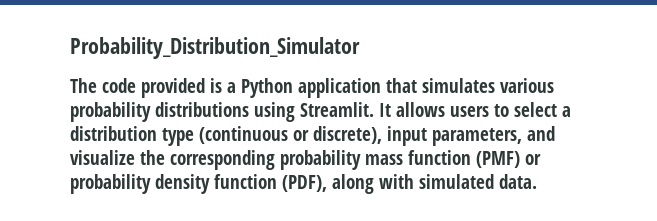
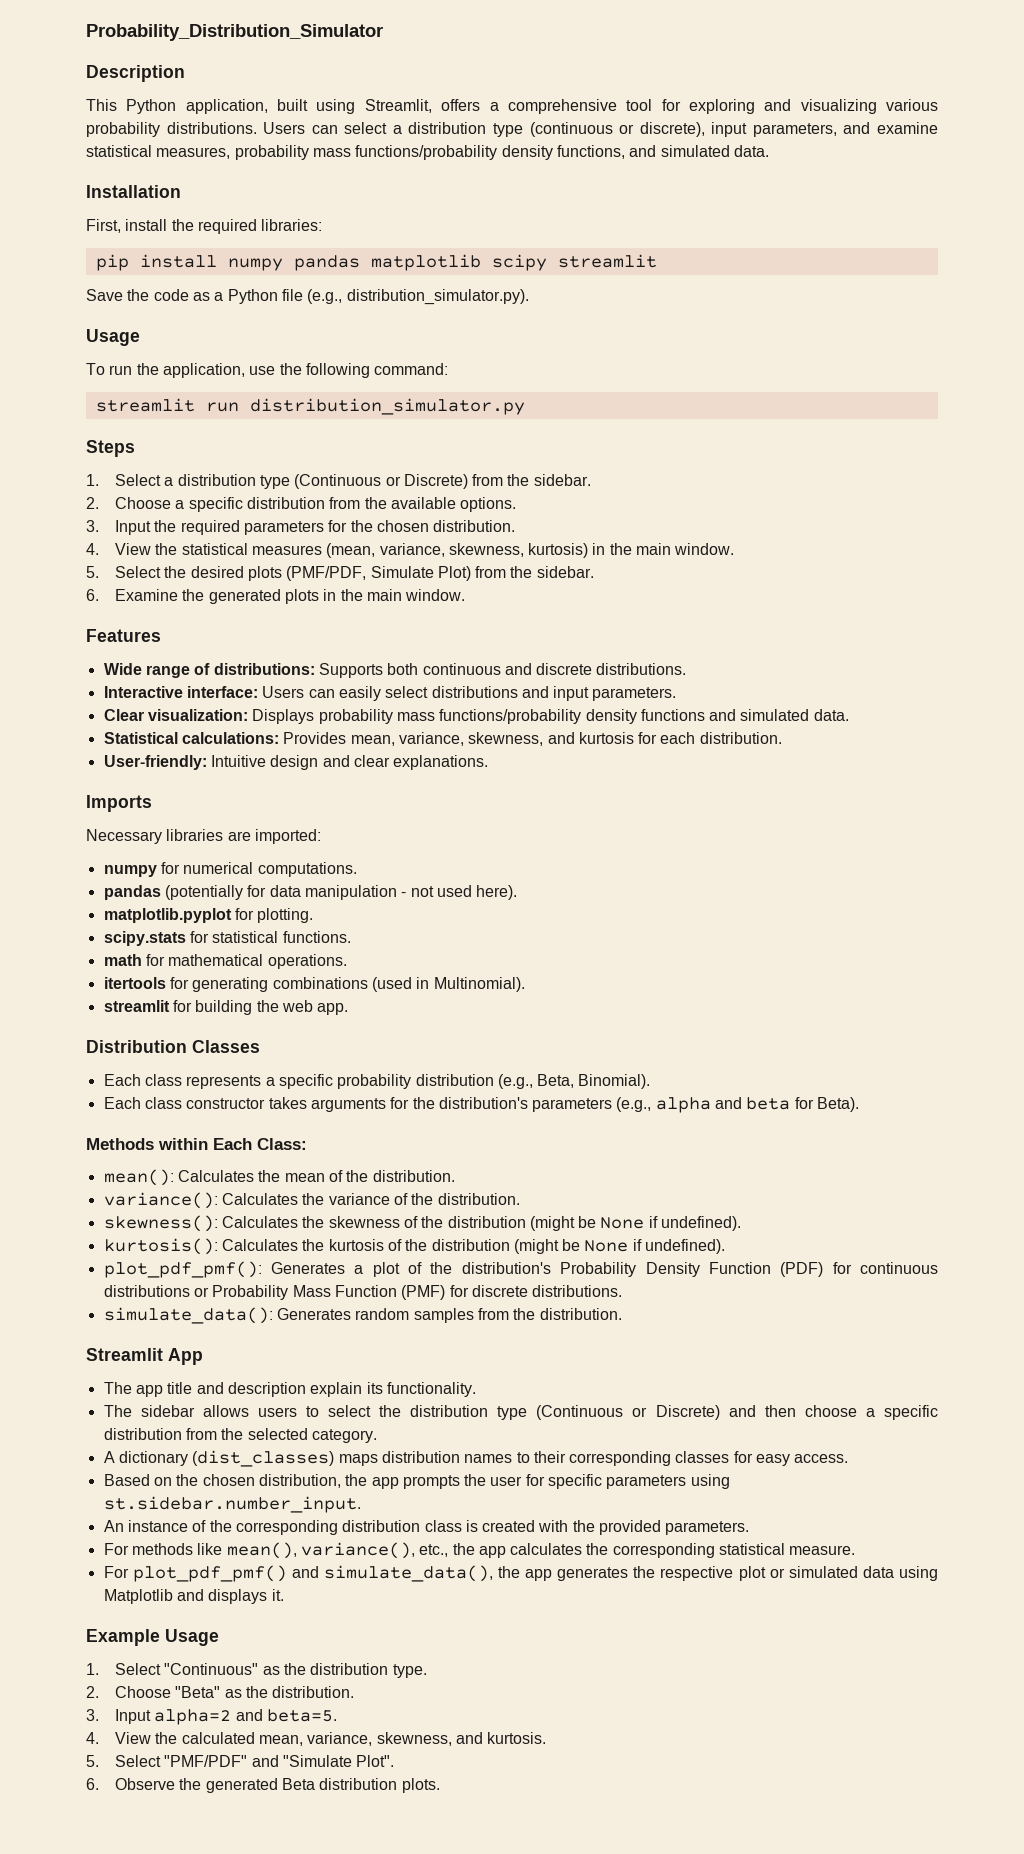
- The code provided is a Python application that simulates various probability distributions using Streamlit. It allows users to select a distribution type (continuous or discrete), input parameters, and visualize the corresponding probability mass function (PMF) or probability density function (PDF), along with simulated data.
+ Description
+ This Python application, built using Streamlit, offers a comprehensive tool for exploring and visualizing various probability distributions. Users can select a distribution type (continuous or discrete), input parameters, and examine statistical measures, probability mass functions/probability density functions, and simulated data.
+ Installation
+ First, install the required libraries:
+ pip install numpy pandas matplotlib scipy streamlit
+ Save the code as a Python file (e.g., distribution_simulator.py).
+ Usage
+ To run the application, use the following command:
+ streamlit run distribution_simulator.py
+ Steps
+ 1. Select a distribution type (Continuous or Discrete) from the sidebar.
+ 2. Choose a specific distribution from the available options.
+ 3. Input the required parameters for the chosen distribution.
+ 4. View the statistical measures (mean, variance, skewness, kurtosis) in the main window.
+ 5. Select the desired plots (PMF/PDF, Simulate Plot) from the sidebar.
+ 6. Examine the generated plots in the main window.
+ Features
+ Wide range of distributions: Supports both continuous and discrete distributions.
+ Interactive interface: Users can easily select distributions and input parameters.
+ Clear visualization: Displays probability mass functions/probability density functions and simulated data.
+ Statistical calculations: Provides mean, variance, skewness, and kurtosis for each distribution.
+ User-friendly: Intuitive design and clear explanations.
+ Imports
+ Necessary libraries are imported:
+ numpy for numerical computations.
+ pandas (potentially for data manipulation - not used here).
+ matplotlib.pyplot for plotting.
+ scipy.stats for statistical functions.
+ math for mathematical operations.
+ itertools for generating combinations (used in Multinomial).
+ streamlit for building the web app.
+ Distribution Classes
+ Each class represents a specific probability distribution (e.g., Beta, Binomial).
+ Each class constructor takes arguments for the distribution's parameters (e.g., alpha and beta for Beta).
+ Methods within Each Class:
+ mean(): Calculates the mean of the distribution.
+ variance(): Calculates the variance of the distribution.
+ skewness(): Calculates the skewness of the distribution (might be None if undefined).
+ kurtosis(): Calculates the kurtosis of the distribution (might be None if undefined).
+ plot_pdf_pmf(): Generates a plot of the distribution's Probability Density Function (PDF) for continuous distributions or Probability Mass Function (PMF) for discrete distributions.
+ simulate_data(): Generates random samples from the distribution.
+ Streamlit App
+ The app title and description explain its functionality.
+ The sidebar allows users to select the distribution type (Continuous or Discrete) and then choose a specific distribution from the selected category.
+ A dictionary (dist_classes) maps distribution names to their corresponding classes for easy access.
+ Based on the chosen distribution, the app prompts the user for specific parameters using st.sidebar.number_input.
+ An instance of the corresponding distribution class is created with the provided parameters.
+ For methods like mean(), variance(), etc., the app calculates the corresponding statistical measure.
+ For plot_pdf_pmf() and simulate_data(), the app generates the respective plot or simulated data using Matplotlib and displays it.
+ Example Usage
+ 1. Select "Continuous" as the distribution type.
+ 2. Choose "Beta" as the distribution.
+ 3. Input alpha=2 and beta=5.
+ 4. View the calculated mean, variance, skewness, and kurtosis.
+ 5. Select "PMF/PDF" and "Simulate Plot".
+ 6. Observe the generated Beta distribution plots.

